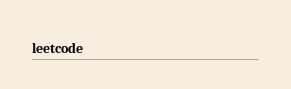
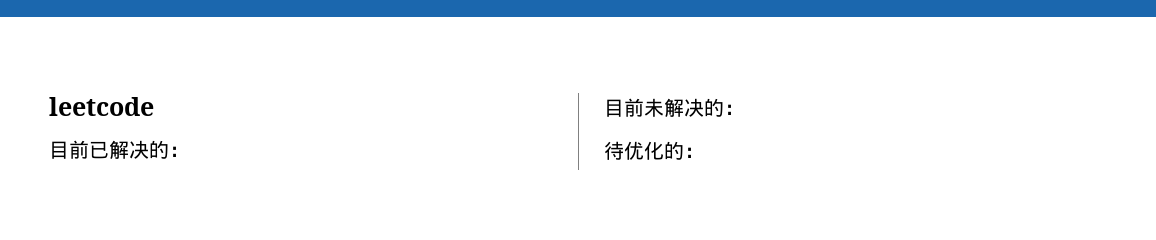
+ 目前已解决的：
+ 目前未解决的：
+ 待优化的：

